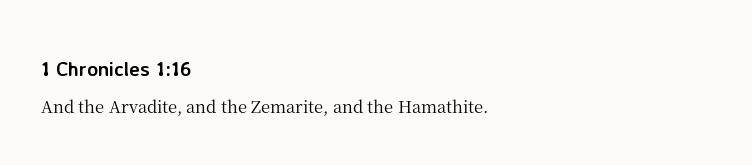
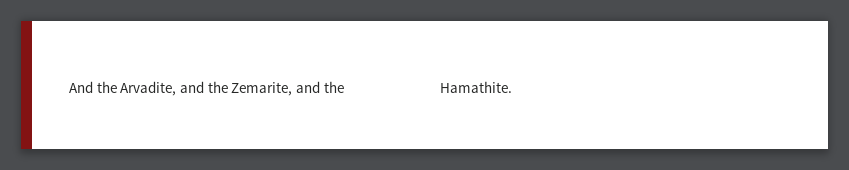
- 1 Chronicles 1:16

